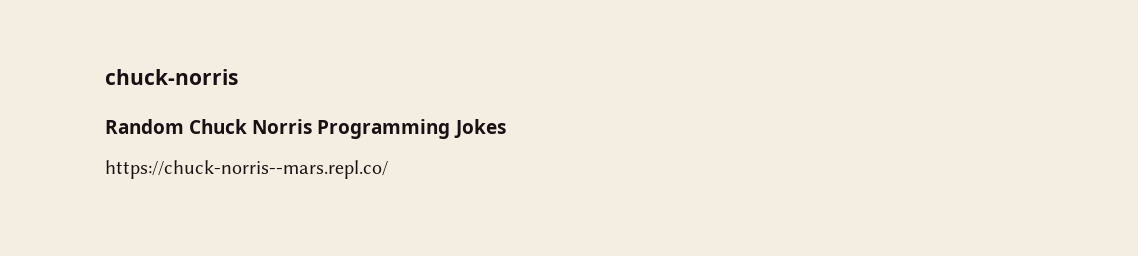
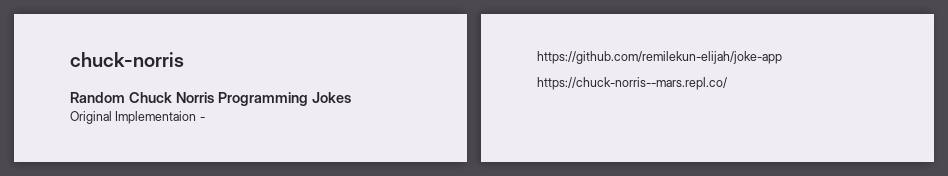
+ Original Implementaion - https://github.com/remilekun-elijah/joke-app

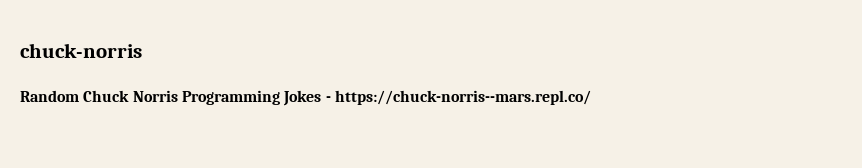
- Random Chuck Norris Programming Jokes
- Original Implementaion - https://github.com/remilekun-elijah/joke-app
- https://chuck-norris--mars.repl.co/
+ Random Chuck Norris Programming Jokes - https://chuck-norris--mars.repl.co/

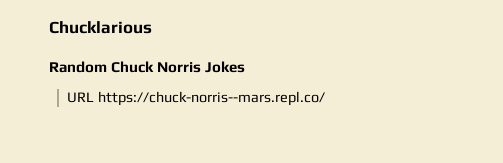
- chuck-norris
+ Chucklarious
- Random Chuck Norris Programming Jokes - https://chuck-norris--mars.repl.co/
+ Random Chuck Norris Jokes
+ URL https://chuck-norris--mars.repl.co/

